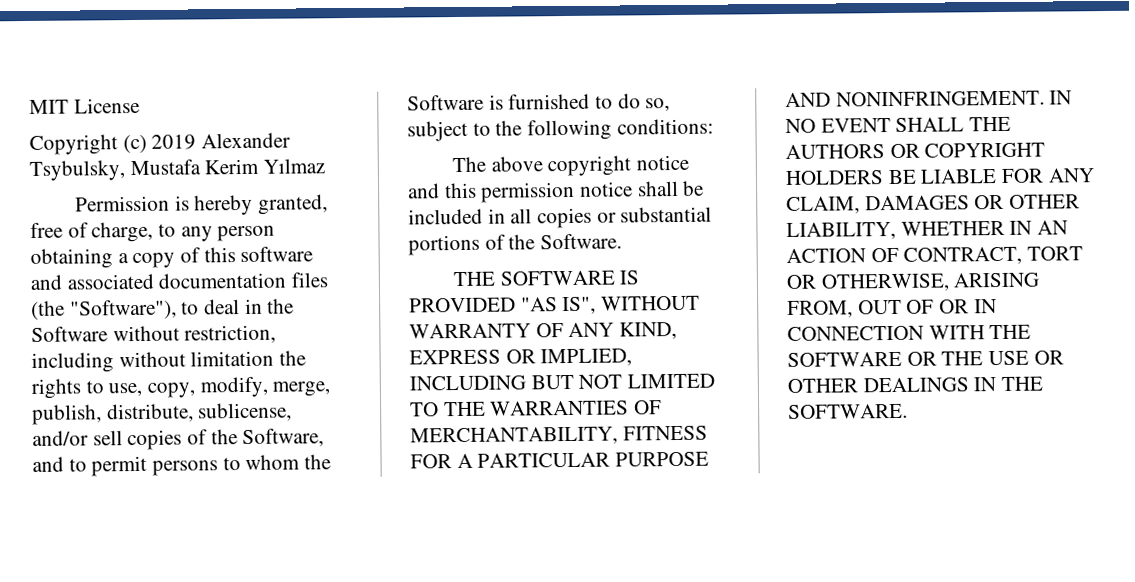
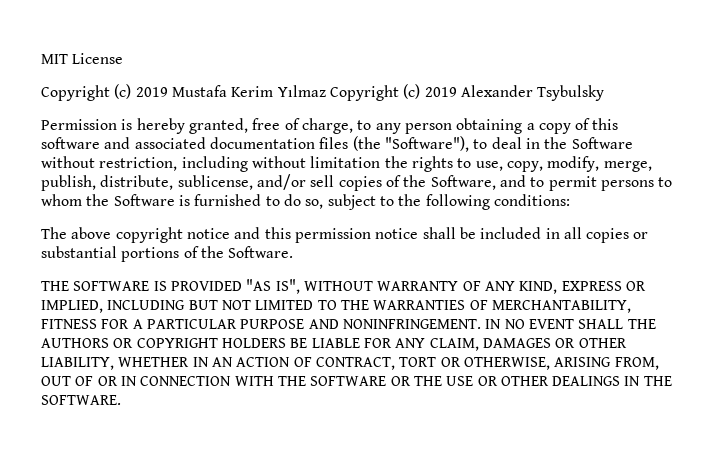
- Copyright (c) 2019 Alexander Tsybulsky, Mustafa Kerim Yılmaz
+ Copyright (c) 2019 Mustafa Kerim Yılmaz Copyright (c) 2019 Alexander Tsybulsky

